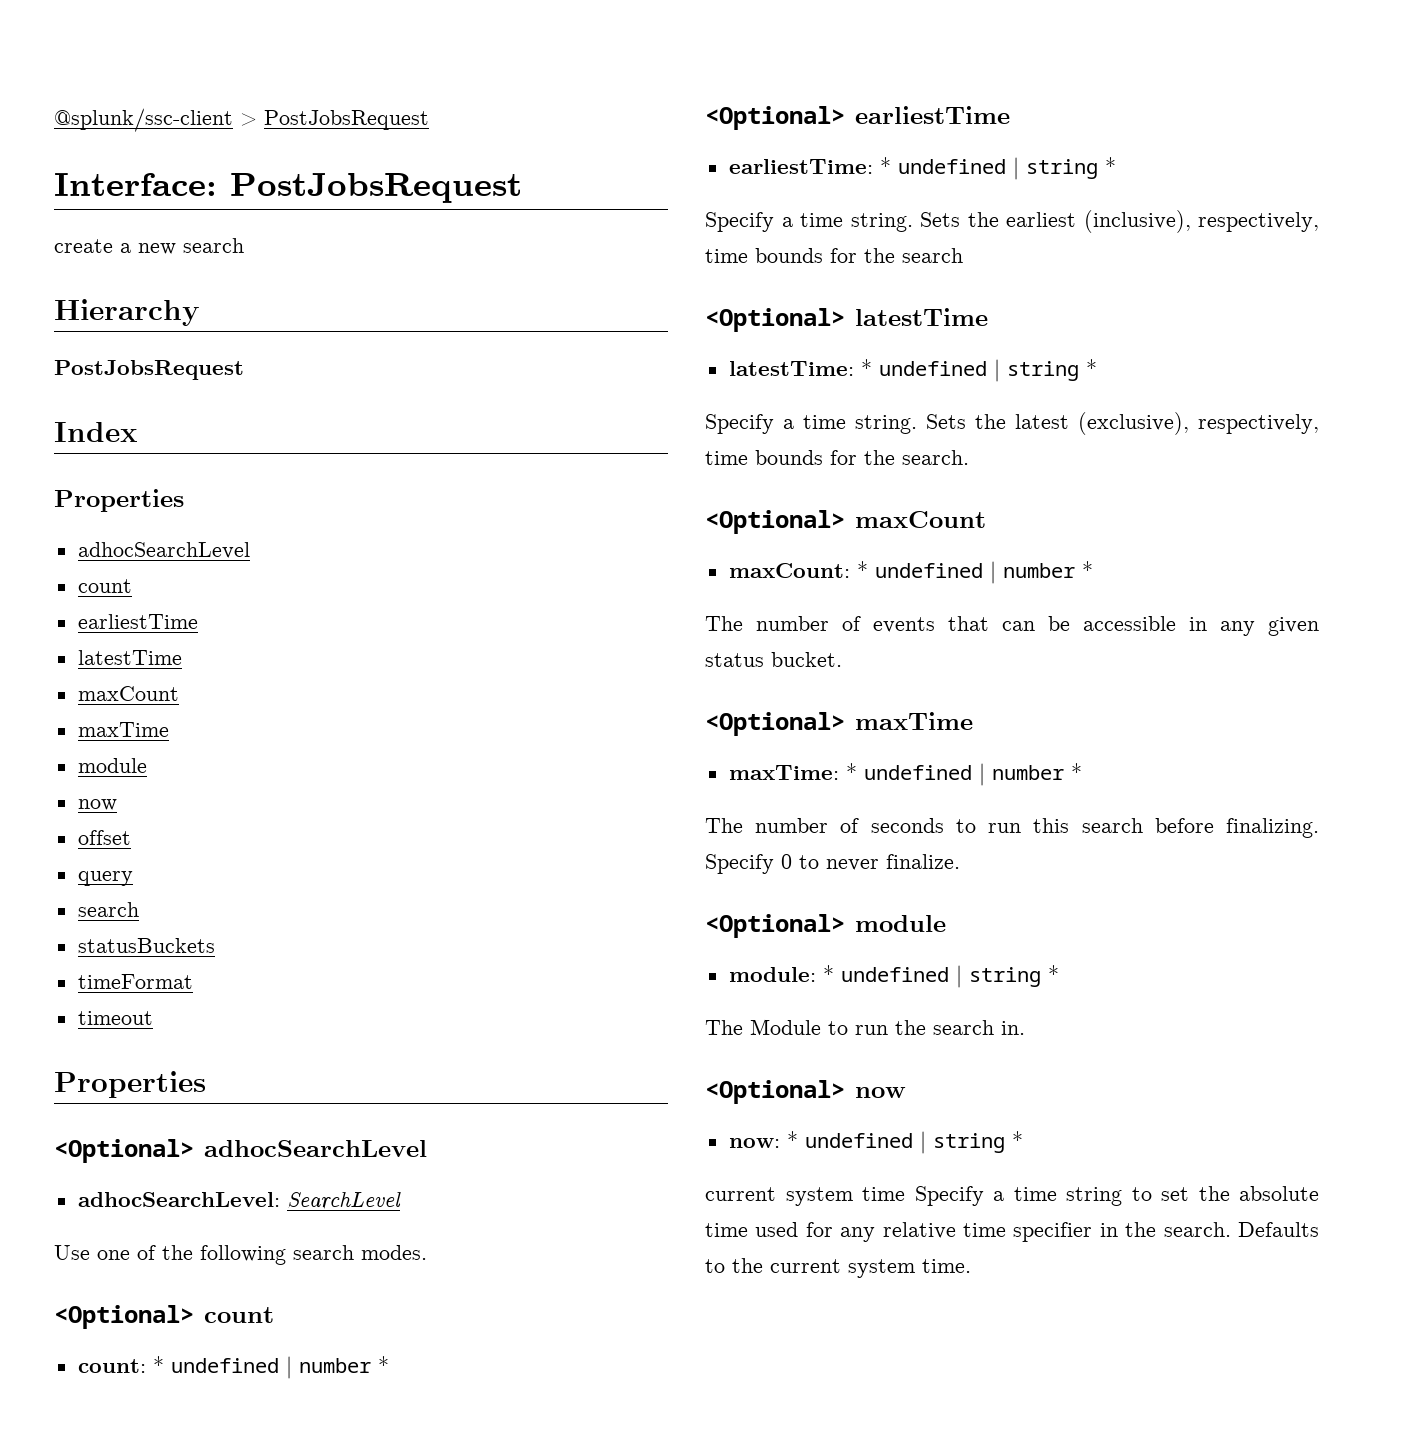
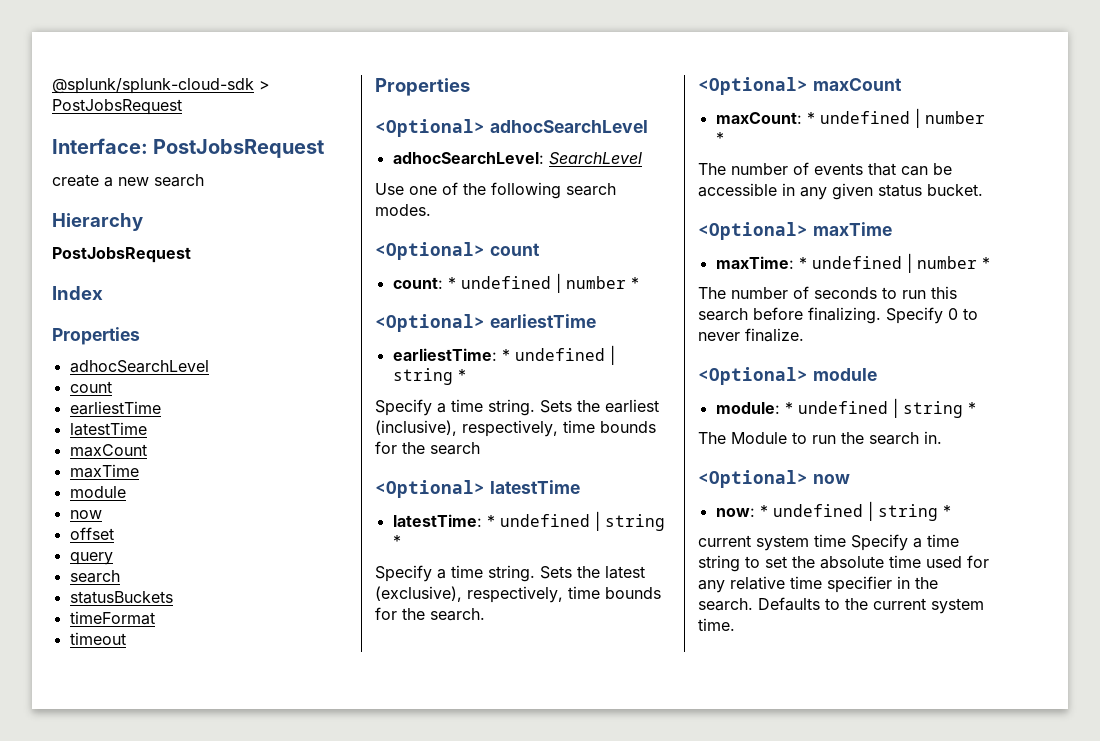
- @splunk/ssc-client > PostJobsRequest
+ @splunk/splunk-cloud-sdk > PostJobsRequest

